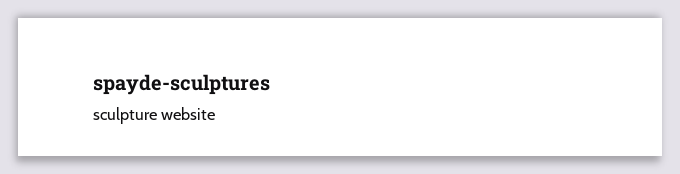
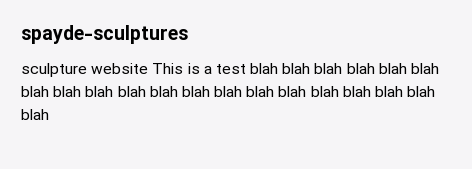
- sculpture website
+ sculpture website This is a test blah blah blah blah blah blah blah blah blah blah blah blah blah blah blah blah blah blah blah blah

